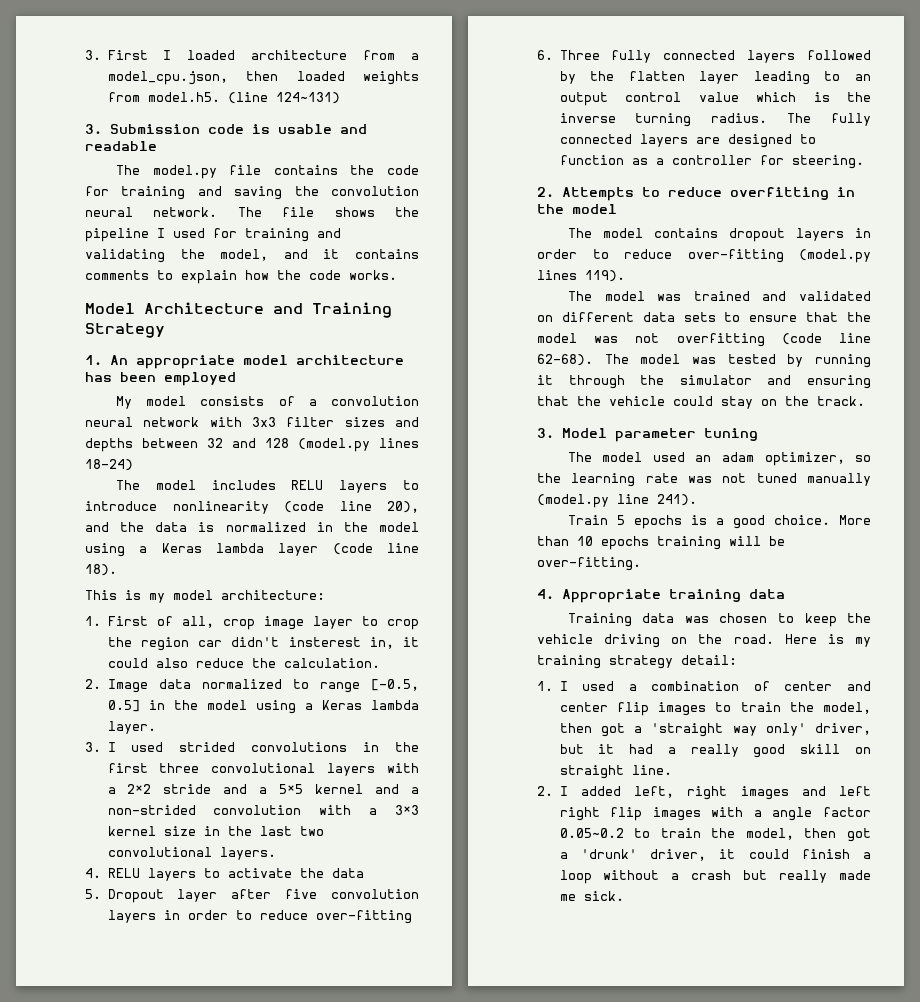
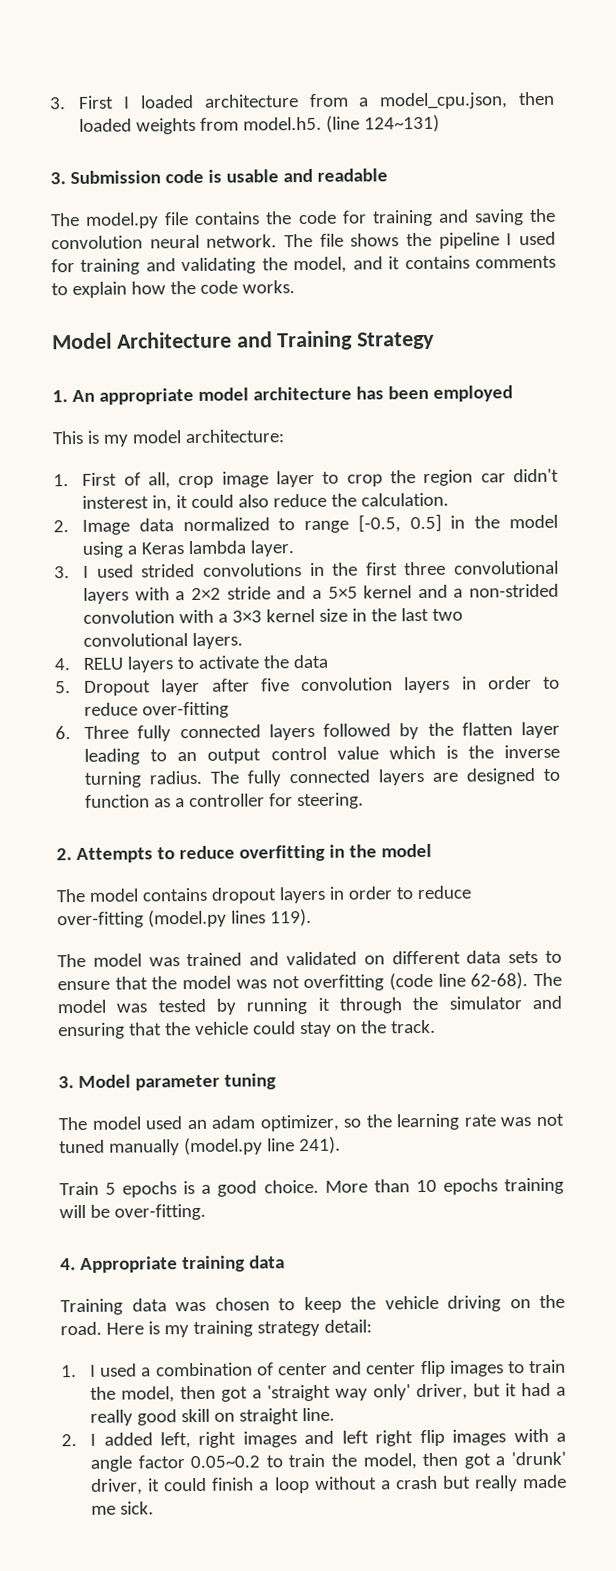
- My model consists of a convolution neural network with 3x3 filter sizes and depths between 32 and 128 (model.py lines 18-24)
- The model includes RELU layers to introduce nonlinearity (code line 20), and the data is normalized in the model using a Keras lambda layer (code line 18).

